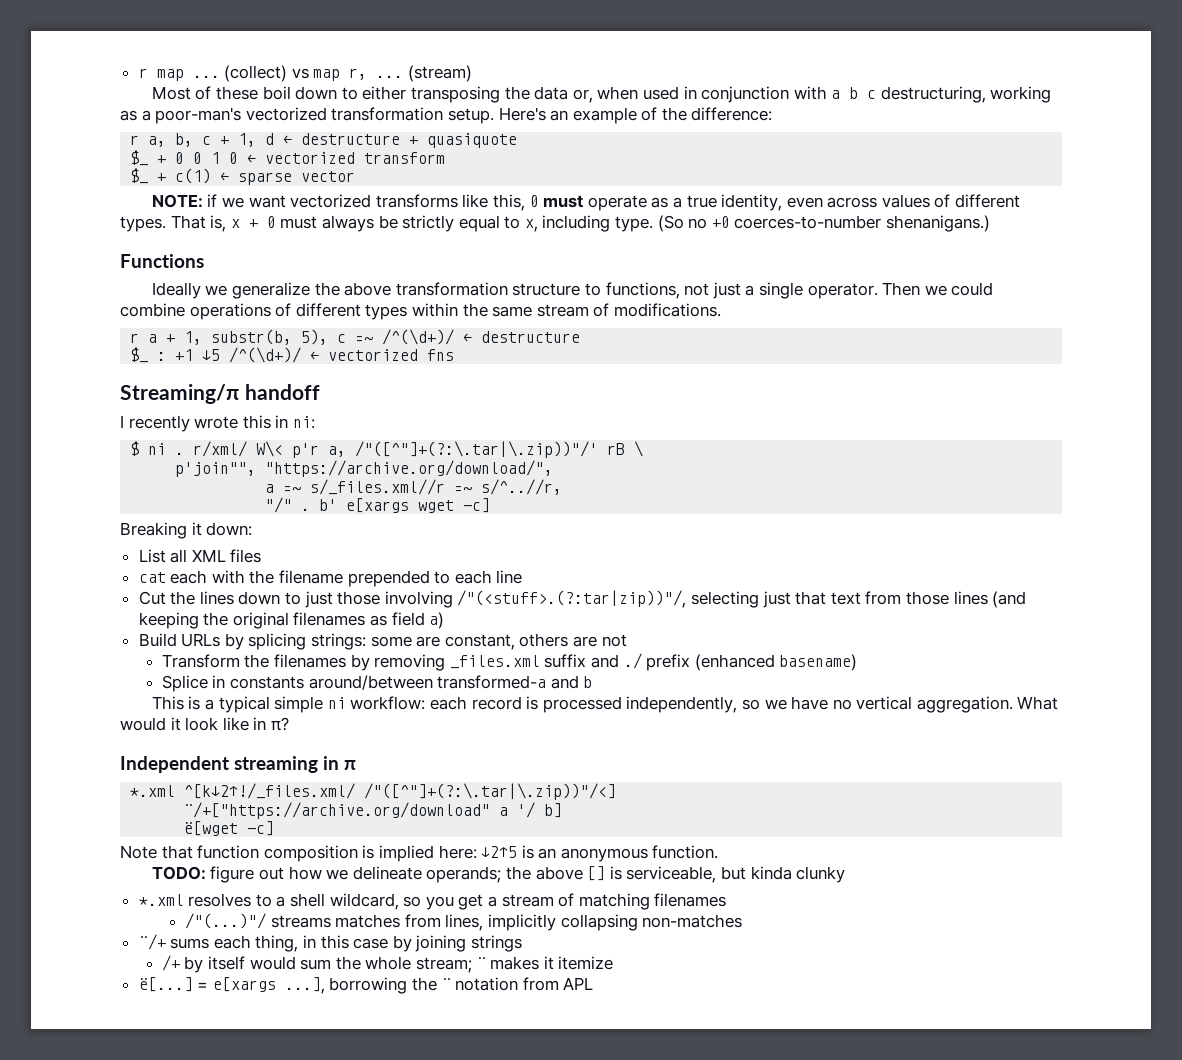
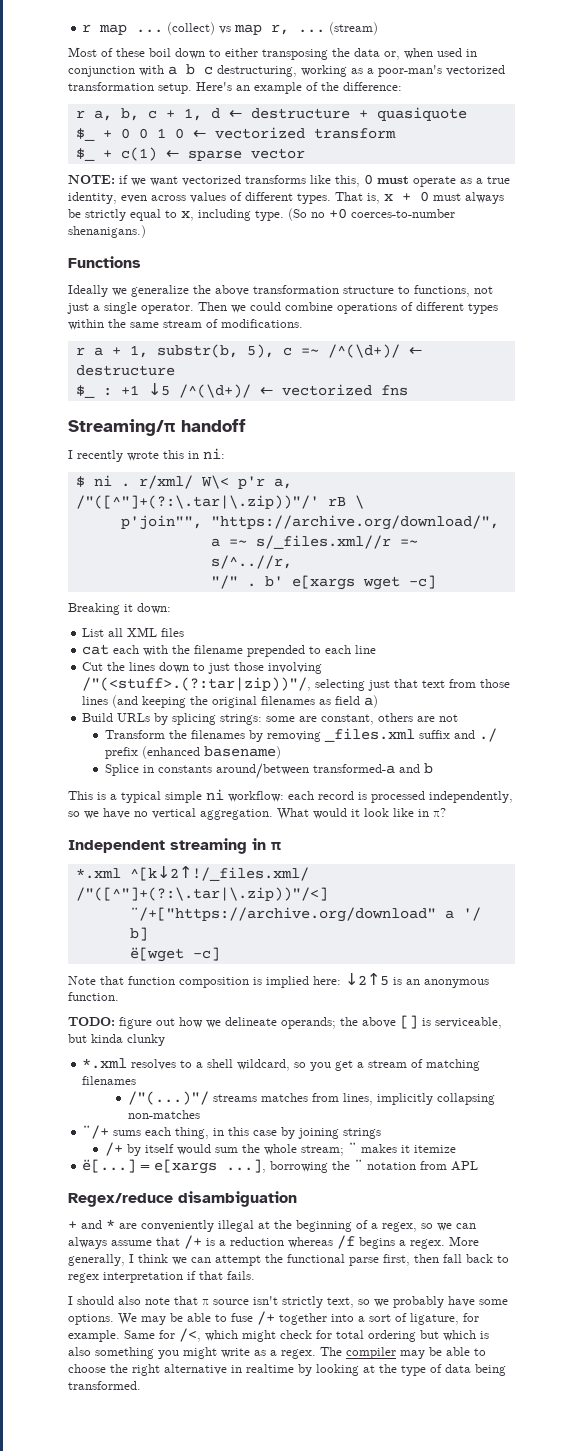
+ Regex/reduce disambiguation
+ + and * are conveniently illegal at the beginning of a regex, so we can always assume that /+ is a reduction whereas /f begins a regex. More generally, I think we can attempt the functional parse first, then fall back to regex interpretation if that fails.
+ I should also note that π source isn't strictly text, so we probably have some options. We may be able to fuse /+ together into a sort of ligature, for example. Same for /<, which might check for total ordering but which is also something you might write as a regex. The compiler may be able to choose the right alternative in realtime by looking at the type of data being transformed.

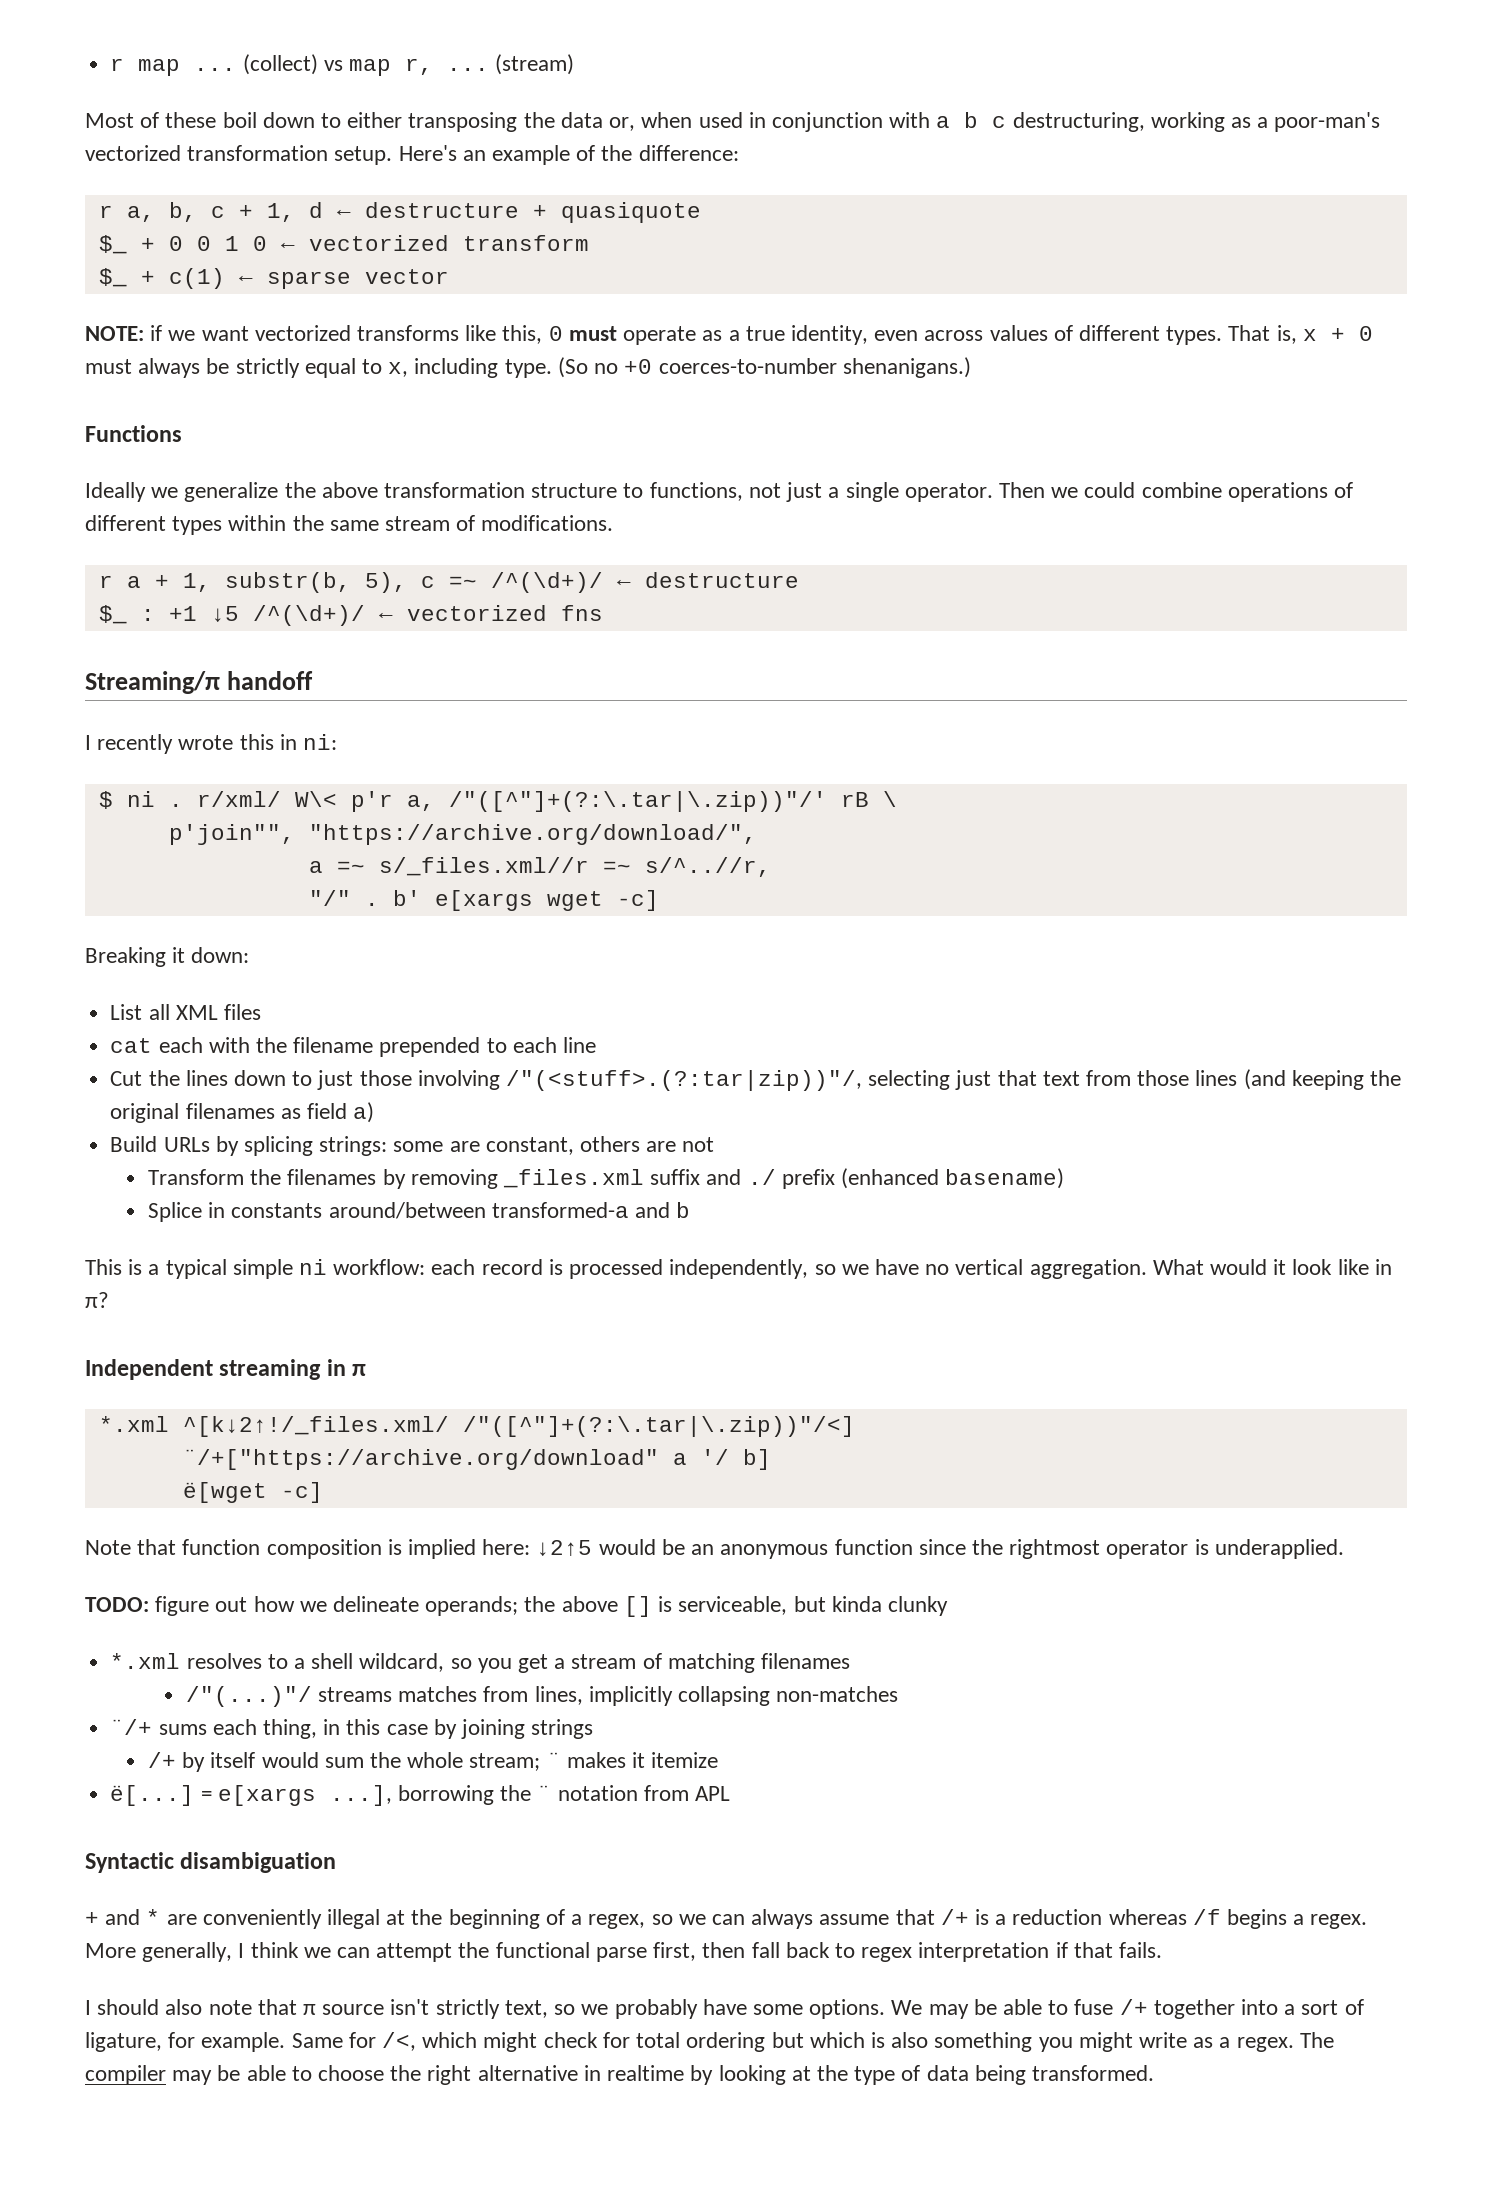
- Note that function composition is implied here: ↓2↑5 is an anonymous function.
+ Note that function composition is implied here: ↓2↑5 would be an anonymous function since the rightmost operator is underapplied.
- Regex/reduce disambiguation
+ Syntactic disambiguation

